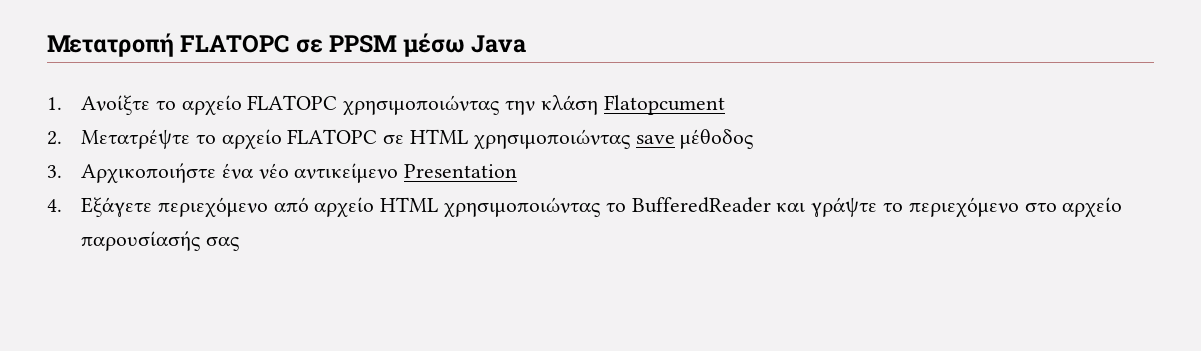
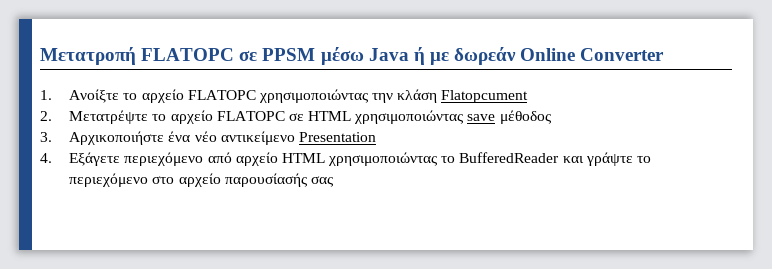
- Μετατροπή FLATOPC σε PPSM μέσω Java
+ Μετατροπή FLATOPC σε PPSM μέσω Java ή με δωρεάν Online Converter

